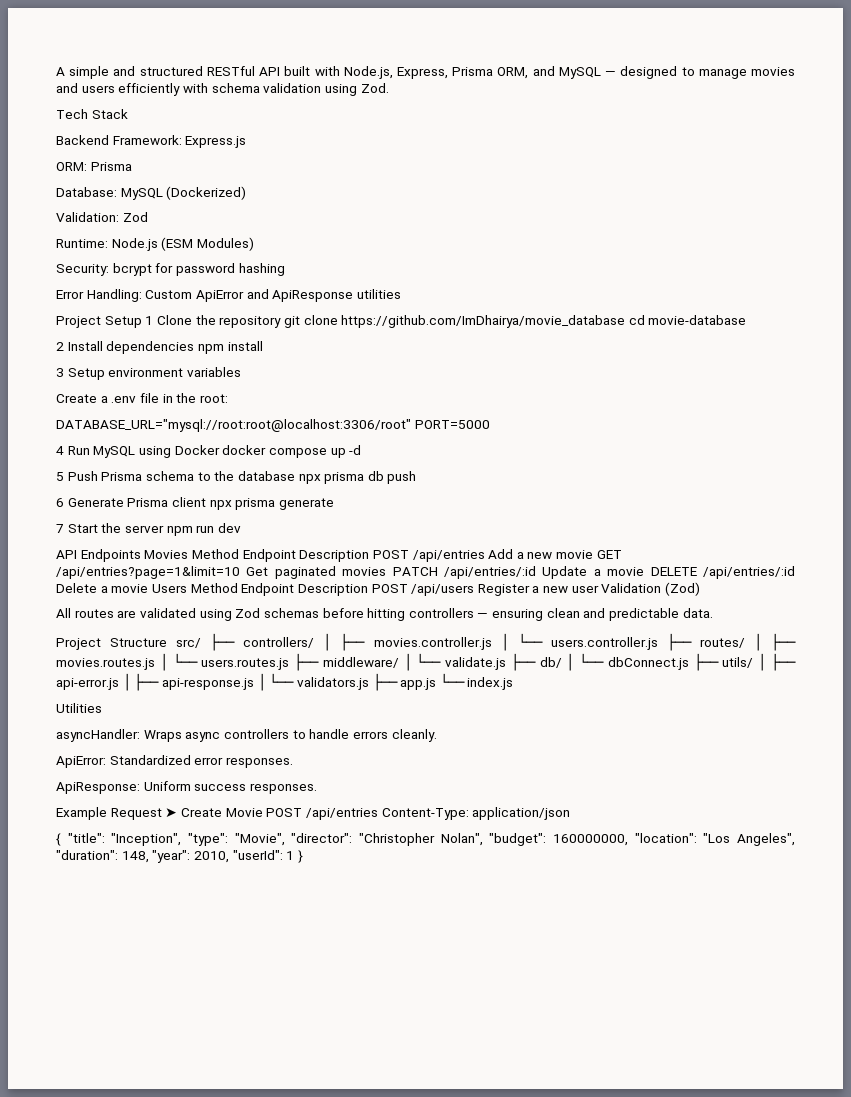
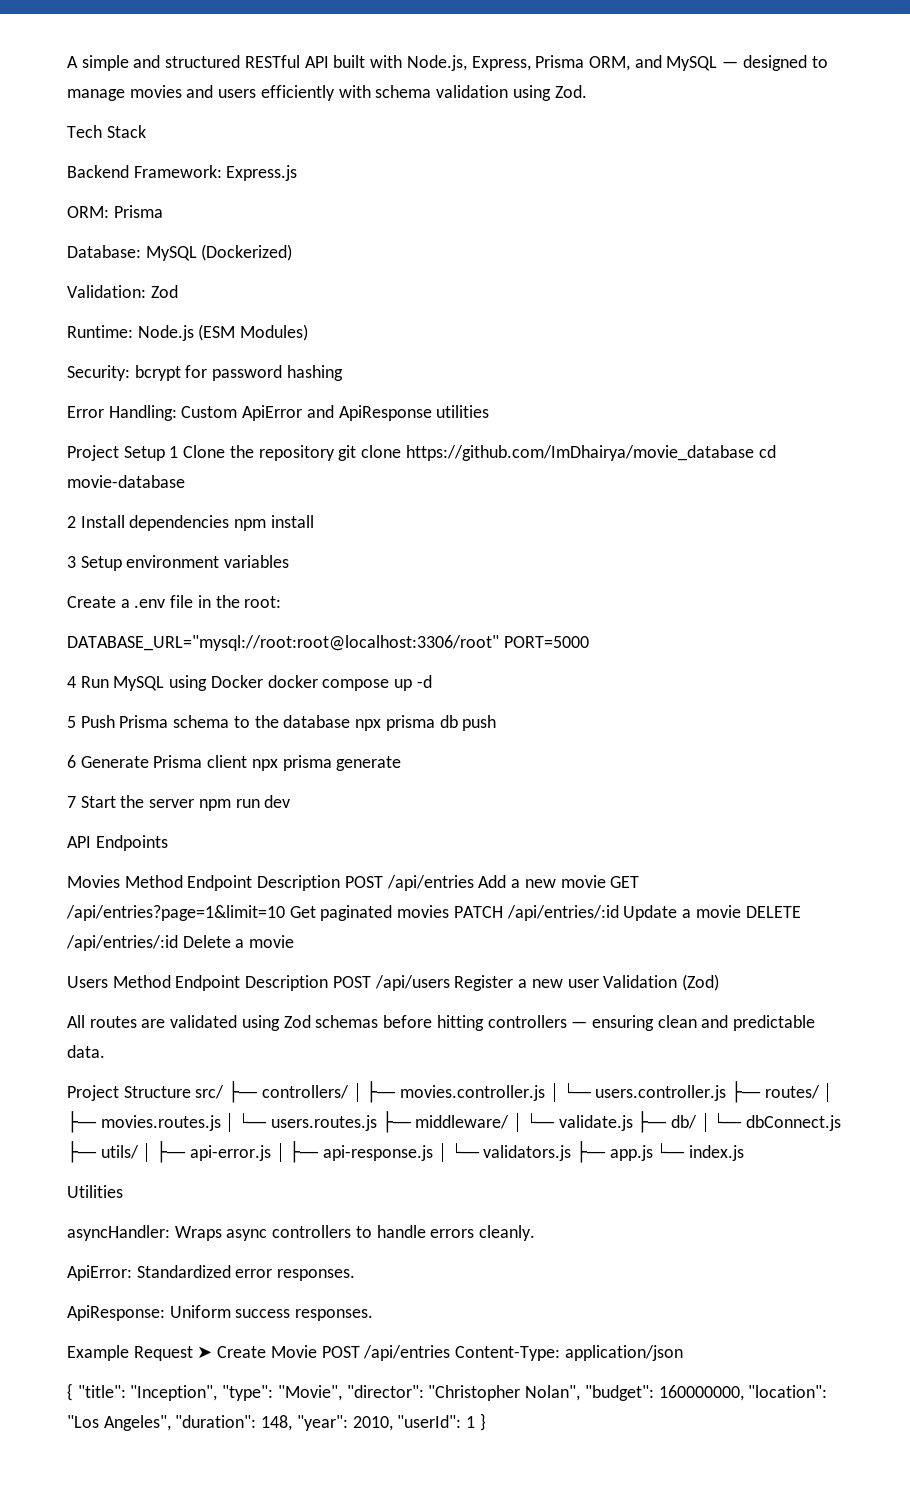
- API Endpoints Movies Method Endpoint Description POST /api/entries Add a new movie GET /api/entries?page=1&limit=10 Get paginated movies PATCH /api/entries/:id Update a movie DELETE /api/entries/:id Delete a movie Users Method Endpoint Description POST /api/users Register a new user Validation (Zod)
+ API Endpoints
+ Movies Method Endpoint Description POST /api/entries Add a new movie GET /api/entries?page=1&limit=10 Get paginated movies PATCH /api/entries/:id Update a movie DELETE /api/entries/:id Delete a movie
+ Users Method Endpoint Description POST /api/users Register a new user Validation (Zod)

